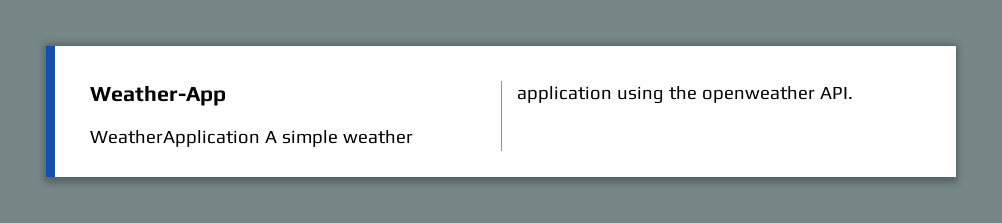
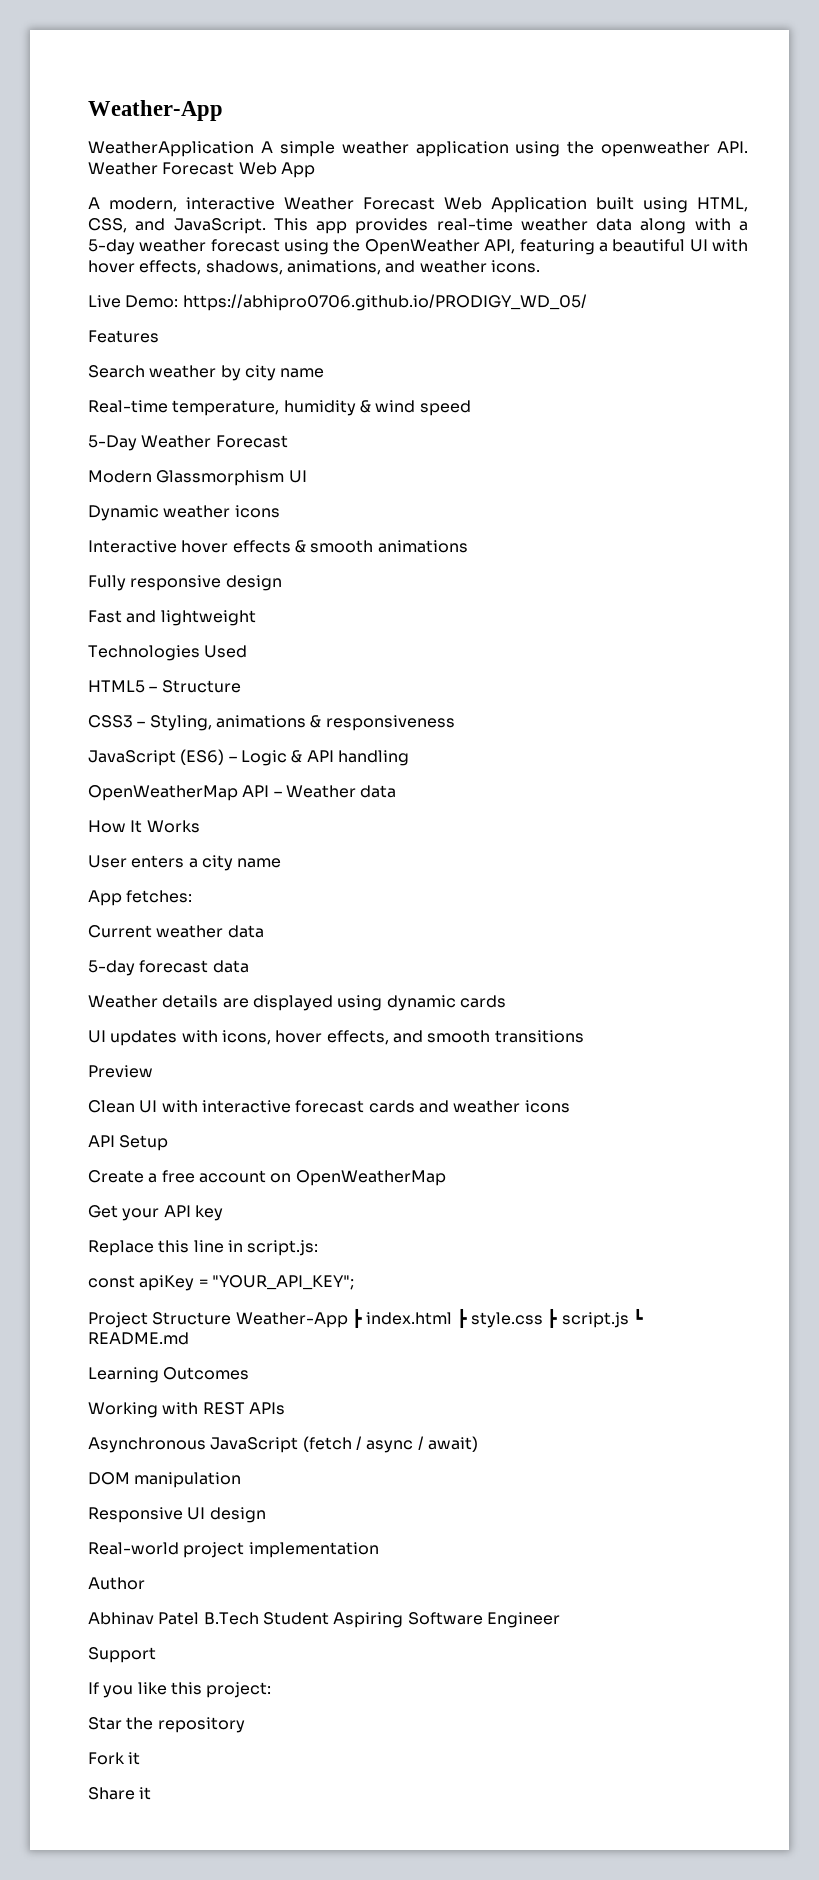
- WeatherApplication A simple weather application using the openweather API.
+ WeatherApplication A simple weather application using the openweather API. Weather Forecast Web App
+ A modern, interactive Weather Forecast Web Application built using HTML, CSS, and JavaScript. This app provides real-time weather data along with a 5-day weather forecast using the OpenWeather API, featuring a beautiful UI with hover effects, shadows, animations, and weather icons.
+ Live Demo: https://abhipro0706.github.io/PRODIGY_WD_05/
+ Features
+ Search weather by city name
+ Real-time temperature, humidity & wind speed
+ 5-Day Weather Forecast
+ Modern Glassmorphism UI
+ Dynamic weather icons
+ Interactive hover effects & smooth animations
+ Fully responsive design
+ Fast and lightweight
+ Technologies Used
+ HTML5 – Structure
+ CSS3 – Styling, animations & responsiveness
+ JavaScript (ES6) – Logic & API handling
+ OpenWeatherMap API – Weather data
+ How It Works
+ User enters a city name
+ App fetches:
+ Current weather data
+ 5-day forecast data
+ Weather details are displayed using dynamic cards
+ UI updates with icons, hover effects, and smooth transitions
+ Preview
+ Clean UI with interactive forecast cards and weather icons
+ API Setup
+ Create a free account on OpenWeatherMap
+ Get your API key
+ Replace this line in script.js:
+ const apiKey = "YOUR_API_KEY";
+ Project Structure Weather-App ┣ index.html ┣ style.css ┣ script.js ┗ README.md
+ Learning Outcomes
+ Working with REST APIs
+ Asynchronous JavaScript (fetch / async / await)
+ DOM manipulation
+ Responsive UI design
+ Real-world project implementation
+ Author
+ Abhinav Patel B.Tech Student Aspiring Software Engineer
+ Support
+ If you like this project:
+ Star the repository
+ Fork it
+ Share it

